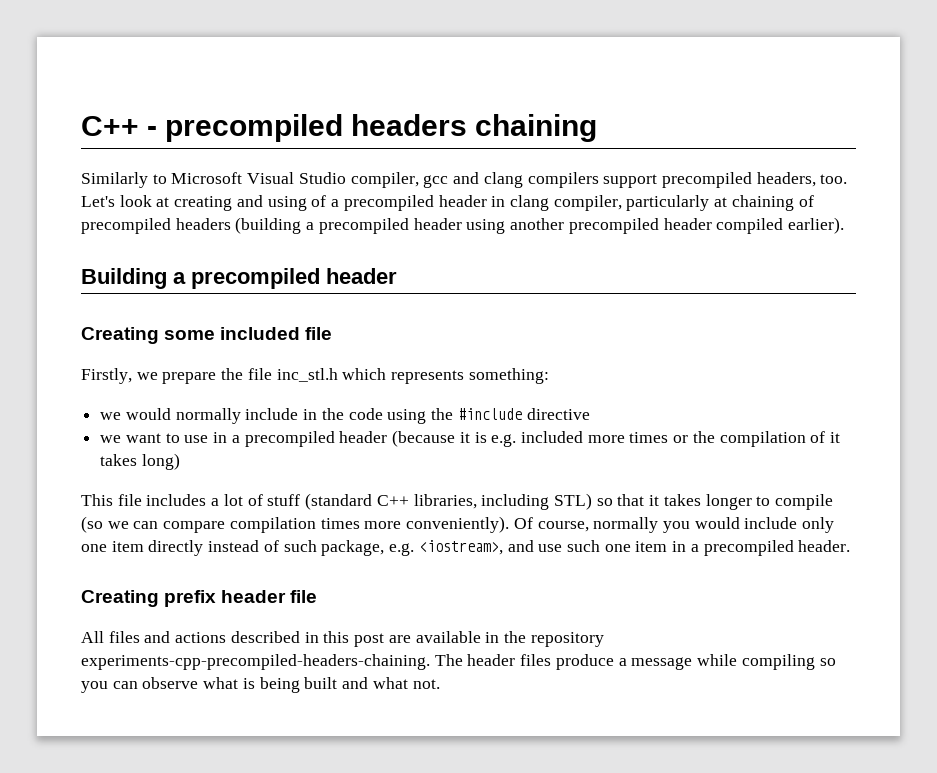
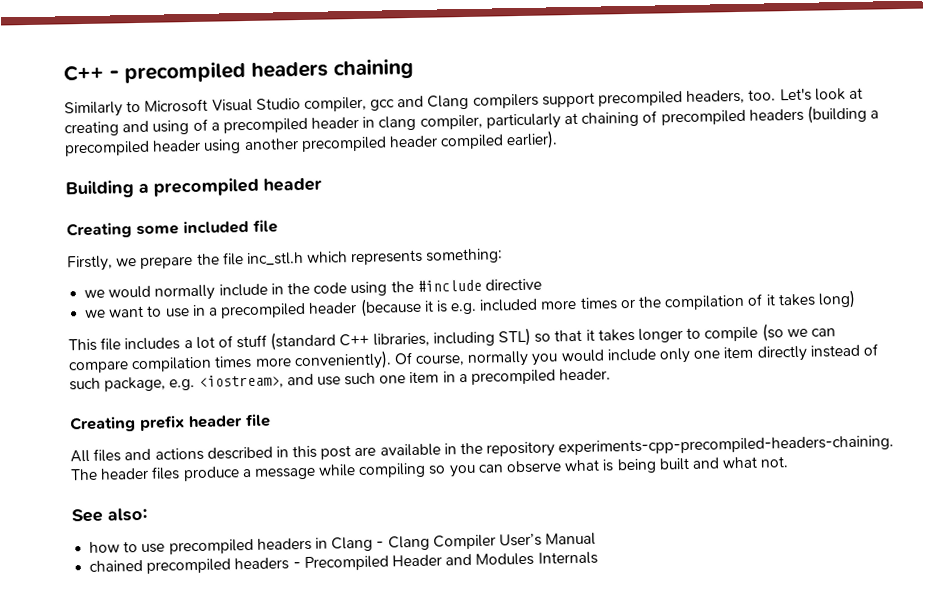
- Similarly to Microsoft Visual Studio compiler, gcc and clang compilers support precompiled headers, too.
+ Similarly to Microsoft Visual Studio compiler, gcc and Clang compilers support precompiled headers, too.
+ See also:
+ how to use precompiled headers in Clang - Clang Compiler User’s Manual
+ chained precompiled headers - Precompiled Header and Modules Internals

